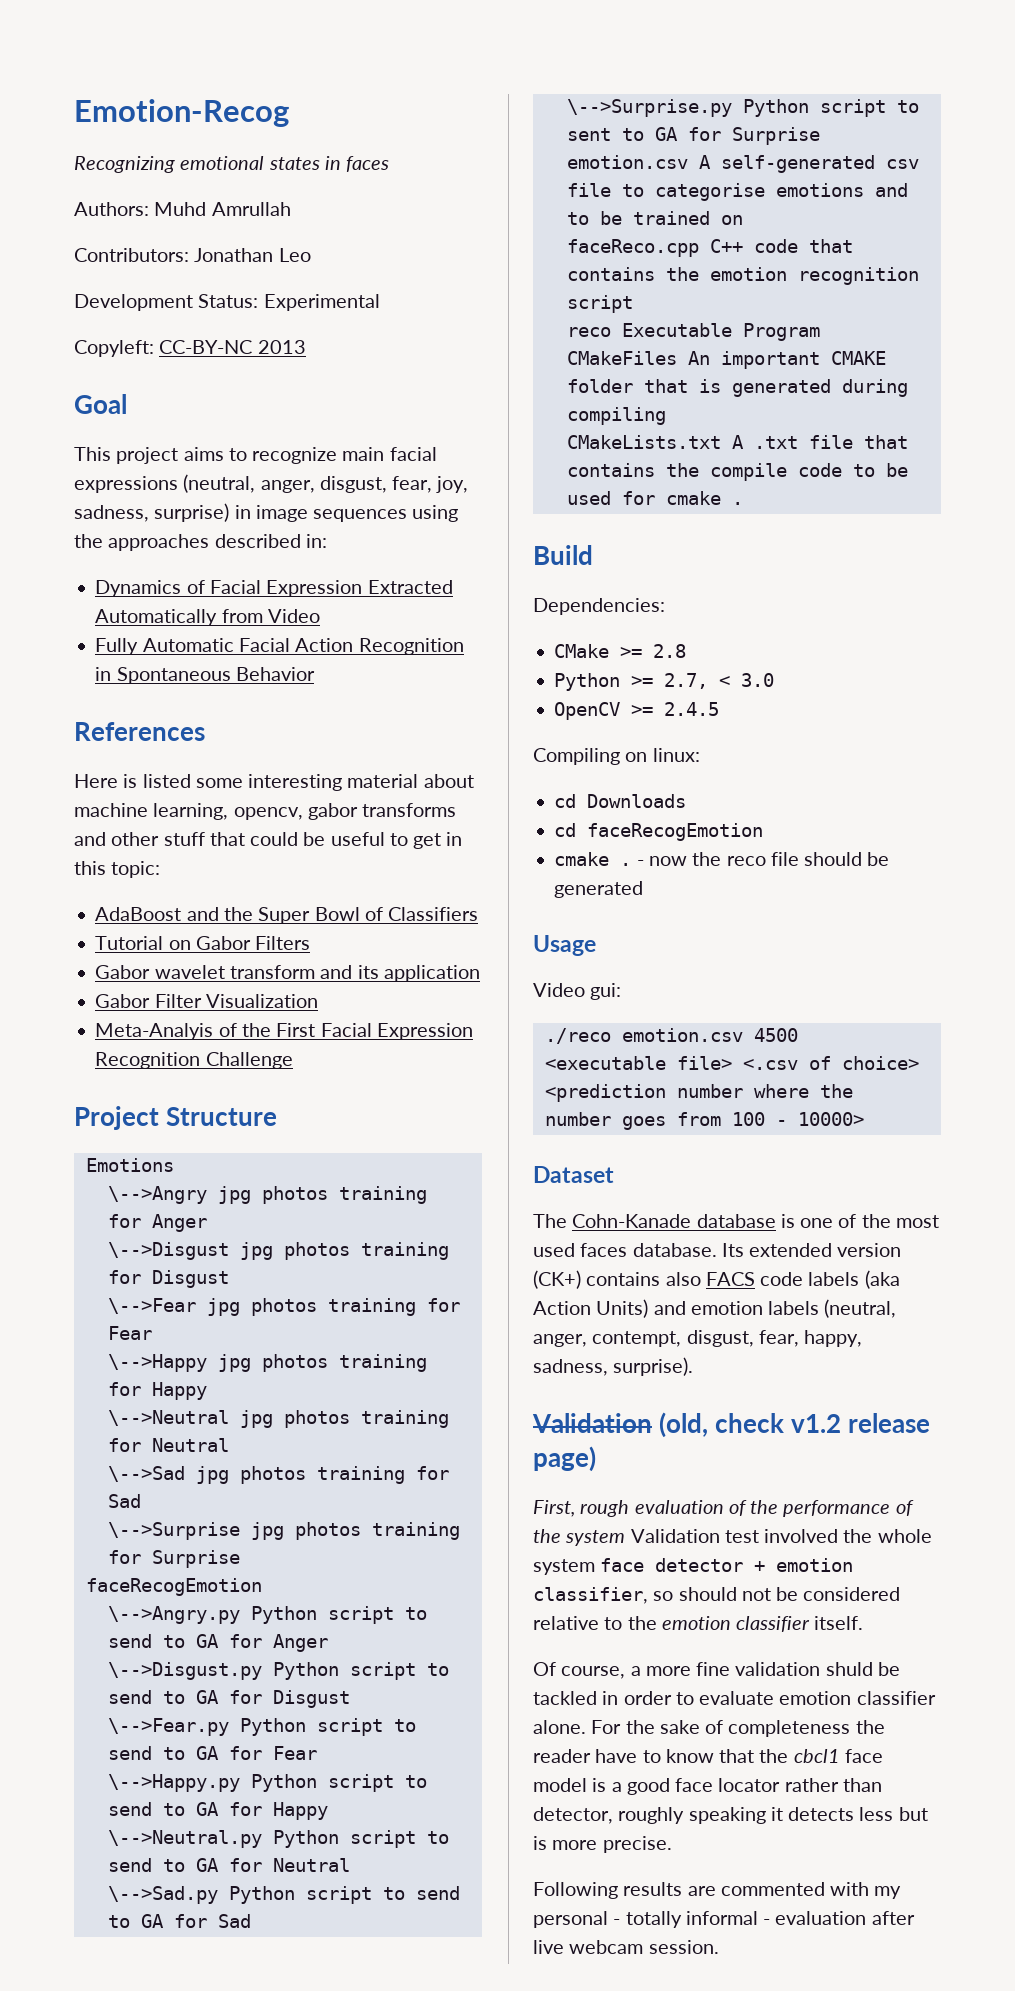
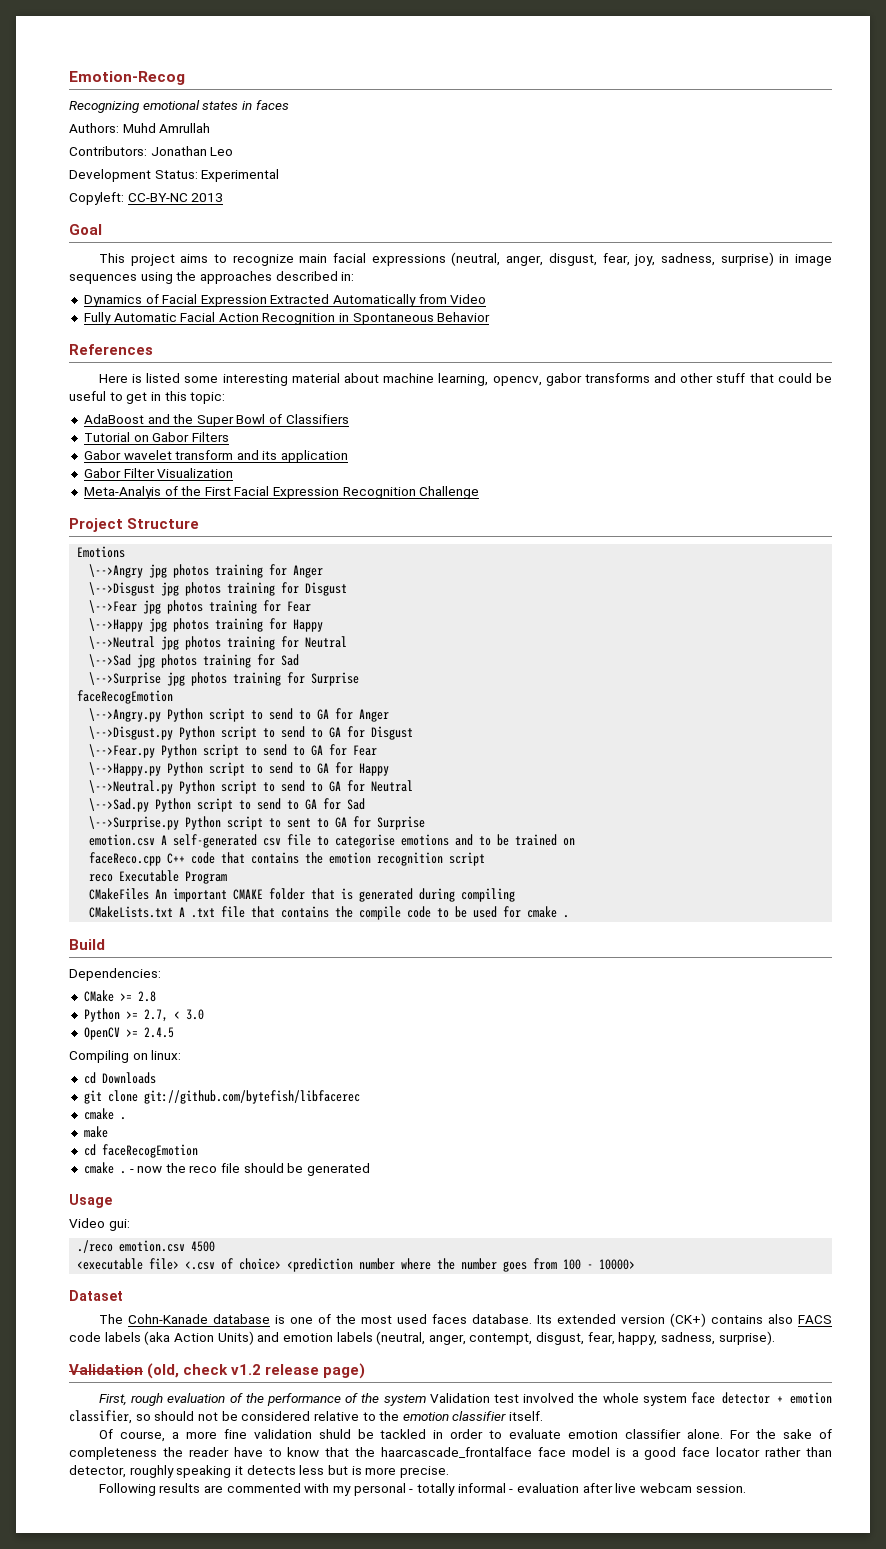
+ git clone git://github.com/bytefish/libfacerec
+ cmake .
+ make
- For the sake of completeness the reader have to know that the cbcl1 face model is a good face locator rather than detector, roughly speaking it detects less but is more precise.
+ For the sake of completeness the reader have to know that the haarcascade_frontalface face model is a good face locator rather than detector, roughly speaking it detects less but is more precise.

